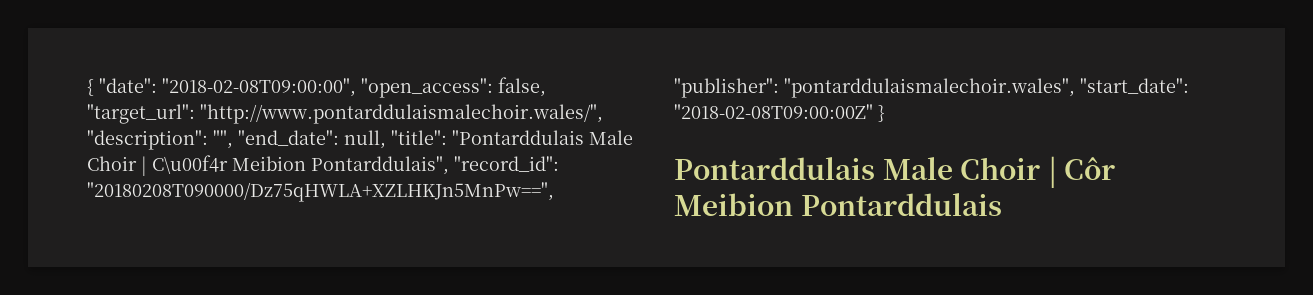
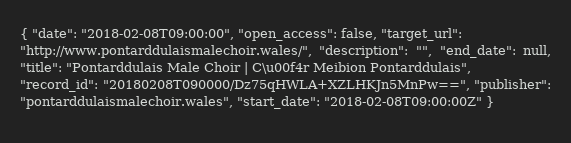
- Pontarddulais Male Choir | Côr Meibion Pontarddulais

